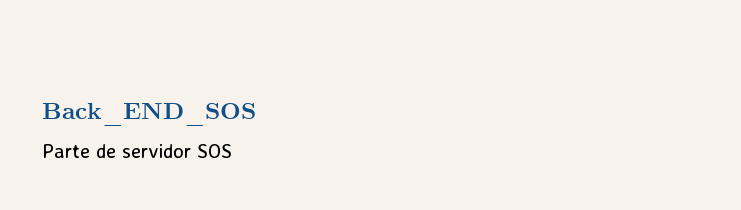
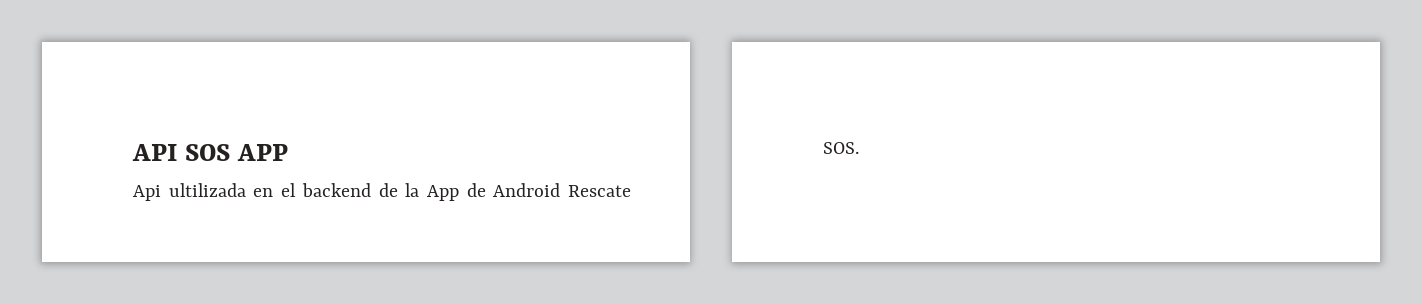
- Back_END_SOS
- Parte de servidor SOS
+ API SOS APP
+ Api ultilizada en el backend de la App de Android Rescate SOS.

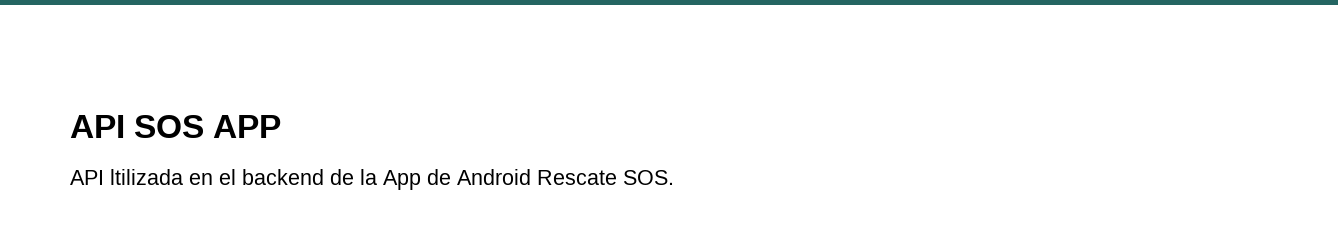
- Api ultilizada en el backend de la App de Android Rescate SOS.
+ API ltilizada en el backend de la App de Android Rescate SOS.

